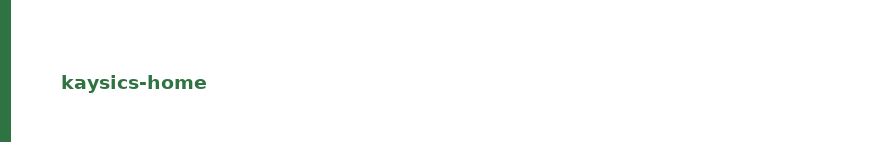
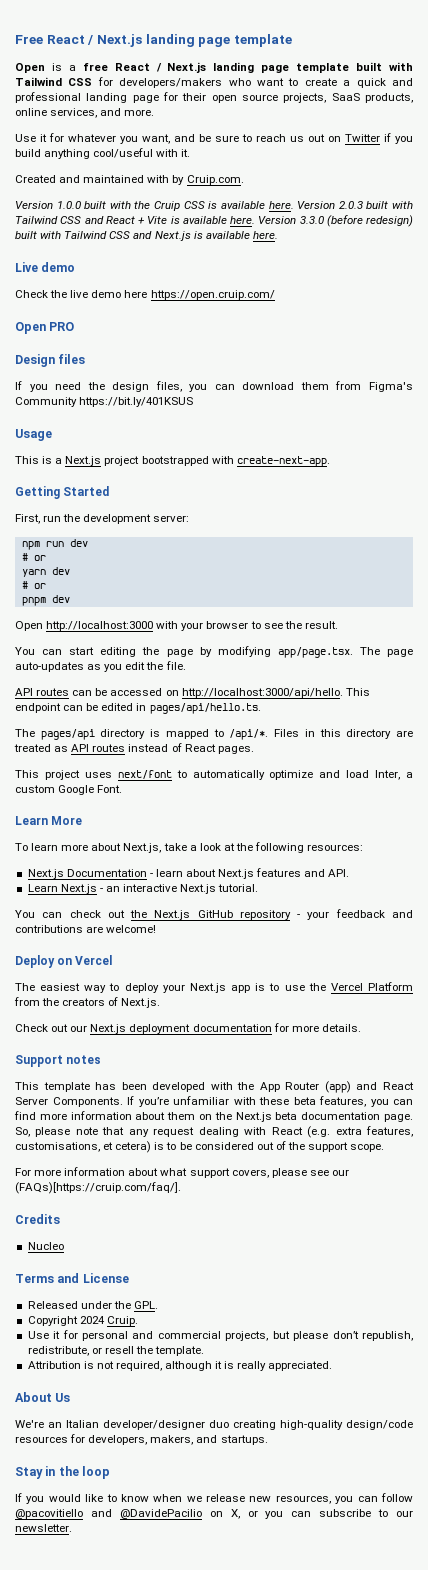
- kaysics-home
+ Free React / Next.js landing page template
+ Open is a free React / Next.js landing page template built with Tailwind CSS for developers/makers who want to create a quick and professional landing page for their open source projects, SaaS products, online services, and more.
+ Use it for whatever you want, and be sure to reach us out on Twitter if you build anything cool/useful with it.
+ Created and maintained with by Cruip.com.
+ Version 1.0.0 built with the Cruip CSS is available here. Version 2.0.3 built with Tailwind CSS and React + Vite is available here. Version 3.3.0 (before redesign) built with Tailwind CSS and Next.js is available here.
+ Live demo
+ Check the live demo here https://open.cruip.com/
+ Open PRO
+ Design files
+ If you need the design files, you can download them from Figma's Community https://bit.ly/401KSUS
+ Usage
+ This is a Next.js project bootstrapped with create-next-app.
+ Getting Started
+ First, run the development server:
+ npm run dev
+ # or
+ yarn dev
+ # or
+ pnpm dev
+ Open http://localhost:3000 with your browser to see the result.
+ You can start editing the page by modifying app/page.tsx. The page auto-updates as you edit the file.
+ API routes can be accessed on http://localhost:3000/api/hello. This endpoint can be edited in pages/api/hello.ts.
+ The pages/api directory is mapped to /api/*. Files in this directory are treated as API routes instead of React pages.
+ This project uses next/font to automatically optimize and load Inter, a custom Google Font.
+ Learn More
+ To learn more about Next.js, take a look at the following resources:
+ Next.js Documentation - learn about Next.js features and API.
+ Learn Next.js - an interactive Next.js tutorial.
+ You can check out the Next.js GitHub repository - your feedback and contributions are welcome!
+ Deploy on Vercel
+ The easiest way to deploy your Next.js app is to use the Vercel Platform from the creators of Next.js.
+ Check out our Next.js deployment documentation for more details.
+ Support notes
+ This template has been developed with the App Router (app) and React Server Components. If you’re unfamiliar with these beta features, you can find more information about them on the Next.js beta documentation page. So, please note that any request dealing with React (e.g. extra features, customisations, et cetera) is to be considered out of the support scope.
+ For more information about what support covers, please see our (FAQs)[https://cruip.com/faq/].
+ Credits
+ Nucleo
+ Terms and License
+ Released under the GPL.
+ Copyright 2024 Cruip.
+ Use it for personal and commercial projects, but please don’t republish, redistribute, or resell the template.
+ Attribution is not required, although it is really appreciated.
+ About Us
+ We're an Italian developer/designer duo creating high-quality design/code resources for developers, makers, and startups.
+ Stay in the loop
+ If you would like to know when we release new resources, you can follow @pacovitiello and @DavidePacilio on X, or you can subscribe to our newsletter.

